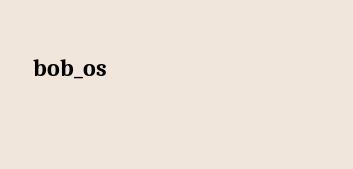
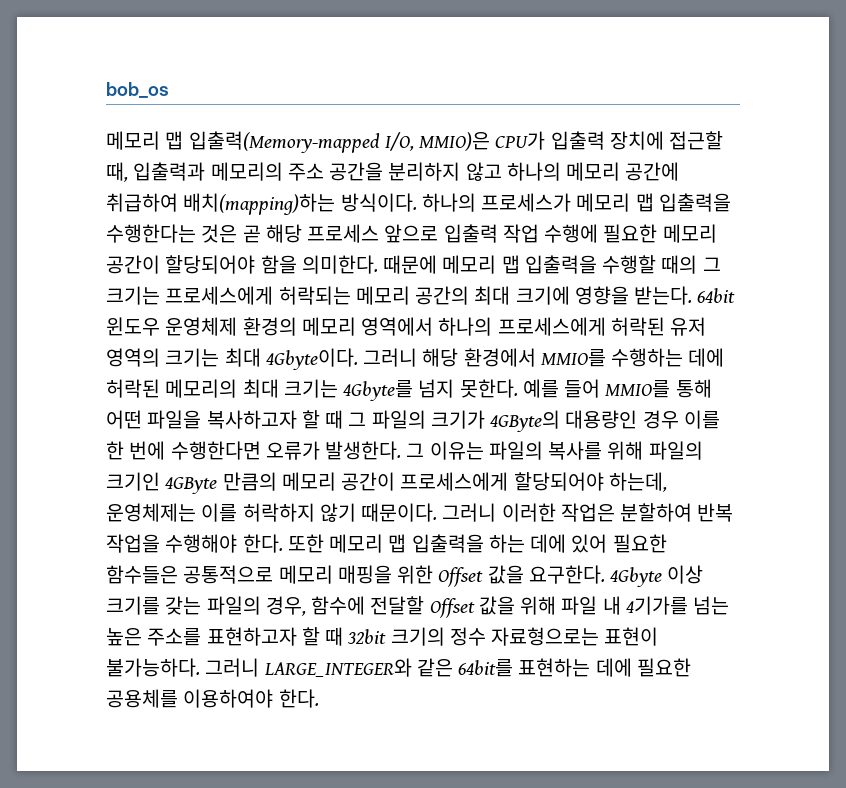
+ 메모리 맵 입출력(Memory-mapped I/O, MMIO)은 CPU가 입출력 장치에 접근할 때, 입출력과 메모리의 주소 공간을 분리하지 않고 하나의 메모리 공간에 취급하여 배치(mapping)하는 방식이다. 하나의 프로세스가 메모리 맵 입출력을 수행한다는 것은 곧 해당 프로세스 앞으로 입출력 작업 수행에 필요한 메모리 공간이 할당되어야 함을 의미한다. 때문에 메모리 맵 입출력을 수행할 때의 그 크기는 프로세스에게 허락되는 메모리 공간의 최대 크기에 영향을 받는다. 64bit 윈도우 운영체제 환경의 메모리 영역에서 하나의 프로세스에게 허락된 유저 영역의 크기는 최대 4Gbyte이다. 그러니 해당 환경에서 MMIO를 수행하는 데에 허락된 메모리의 최대 크기는 4Gbyte를 넘지 못한다. 예를 들어 MMIO를 통해 어떤 파일을 복사하고자 할 때 그 파일의 크기가 4GByte의 대용량인 경우 이를 한 번에 수행한다면 오류가 발생한다. 그 이유는 파일의 복사를 위해 파일의 크기인 4GByte 만큼의 메모리 공간이 프로세스에게 할당되어야 하는데, 운영체제는 이를 허락하지 않기 때문이다. 그러니 이러한 작업은 분할하여 반복 작업을 수행해야 한다. 또한 메모리 맵 입출력을 하는 데에 있어 필요한 함수들은 공통적으로 메모리 매핑을 위한 Offset 값을 요구한다. 4Gbyte 이상 크기를 갖는 파일의 경우, 함수에 전달할 Offset 값을 위해 파일 내 4기가를 넘는 높은 주소를 표현하고자 할 때 32bit 크기의 정수 자료형으로는 표현이 불가능하다. 그러니 LARGE_INTEGER와 같은 64bit를 표현하는 데에 필요한 공용체를 이용하여야 한다.

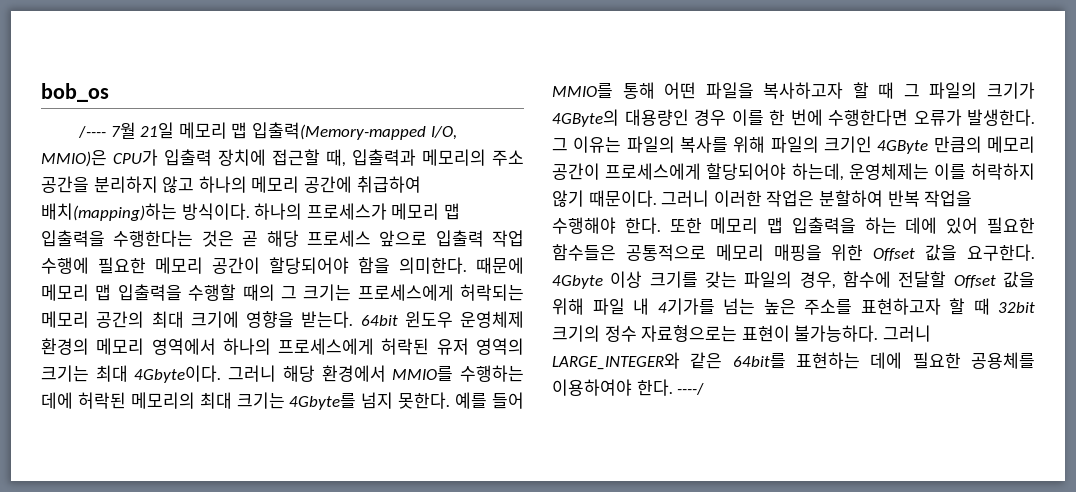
- 메모리 맵 입출력(Memory-mapped I/O, MMIO)은 CPU가 입출력 장치에 접근할 때, 입출력과 메모리의 주소 공간을 분리하지 않고 하나의 메모리 공간에 취급하여 배치(mapping)하는 방식이다.
+ /---- 7월 21일 메모리 맵 입출력(Memory-mapped I/O, MMIO)은 CPU가 입출력 장치에 접근할 때, 입출력과 메모리의 주소 공간을 분리하지 않고 하나의 메모리 공간에 취급하여 배치(mapping)하는 방식이다.
+ ----/

